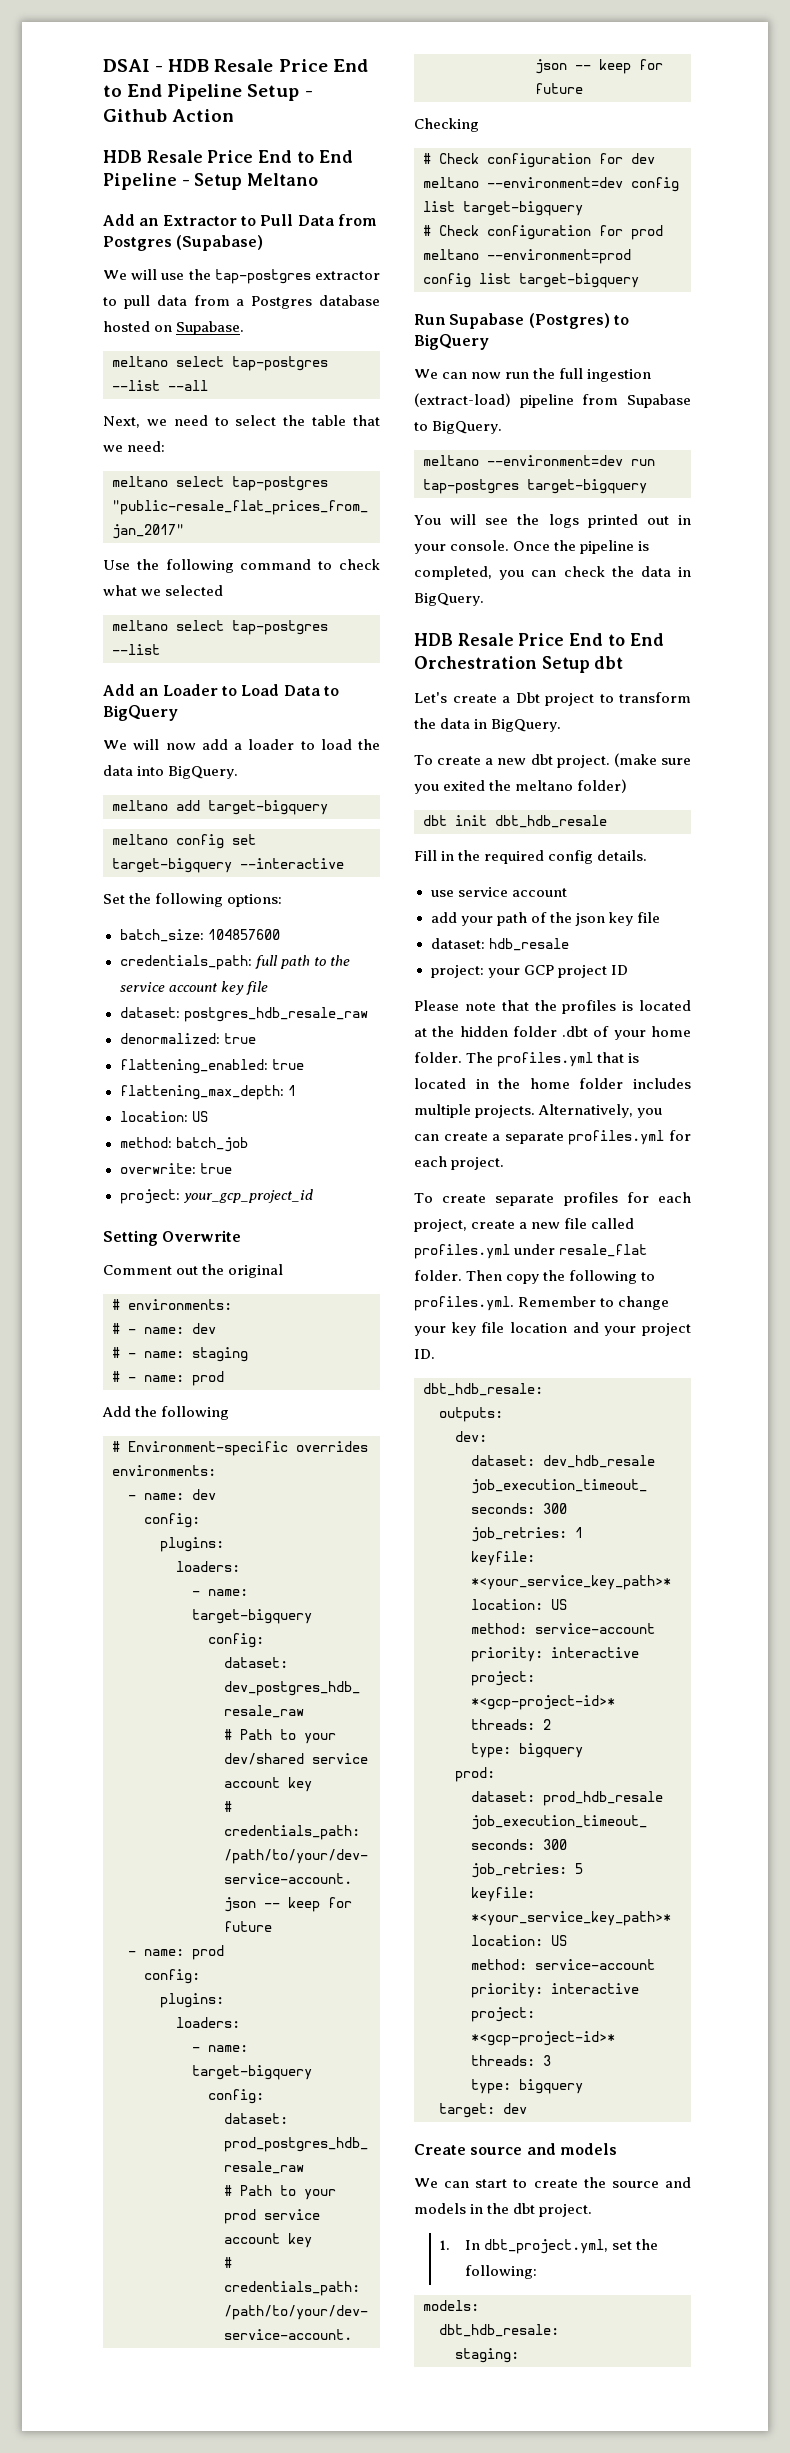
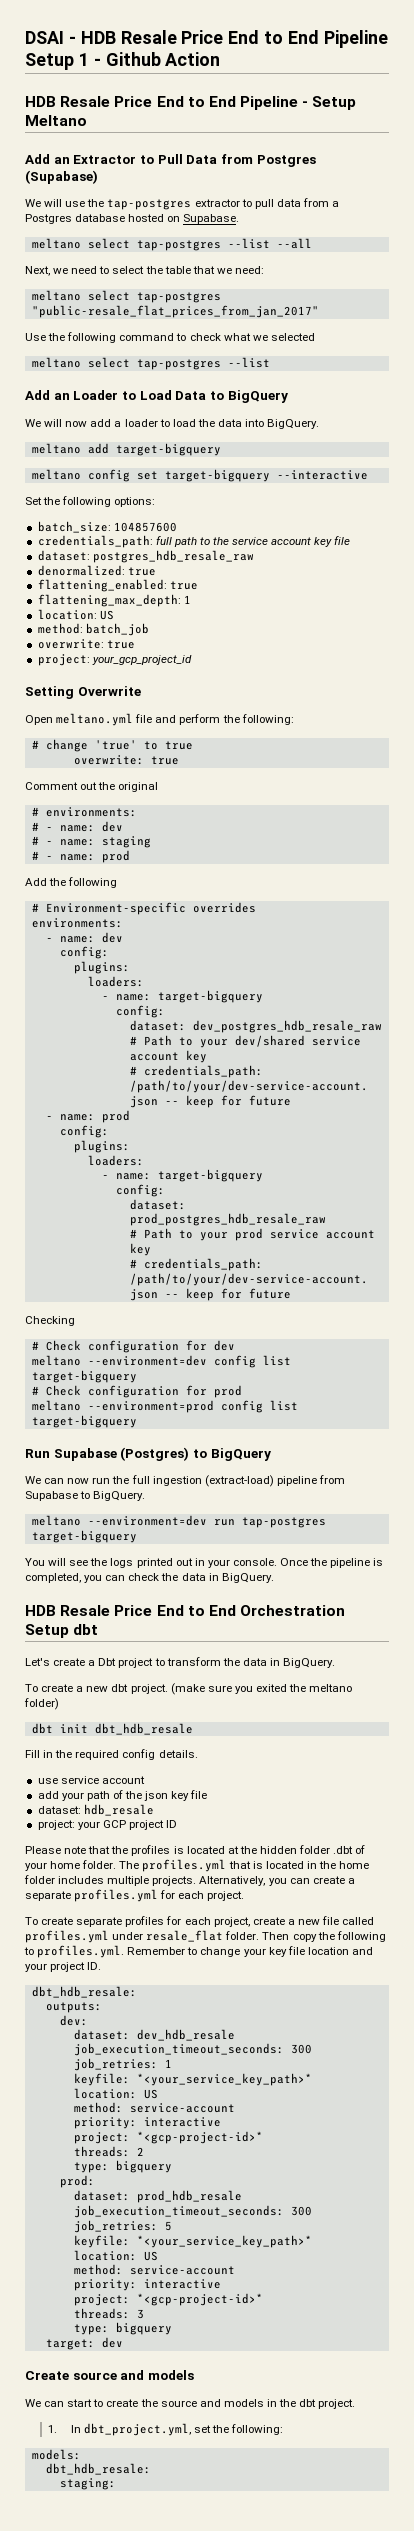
- DSAI - HDB Resale Price End to End Pipeline Setup - Github Action
+ DSAI - HDB Resale Price End to End Pipeline Setup 1 - Github Action
+ Open meltano.yml file and perform the following:
+ # change 'true' to true
+ overwrite: true

